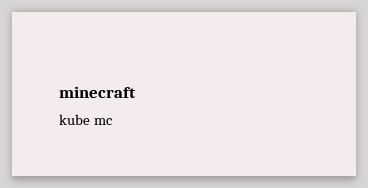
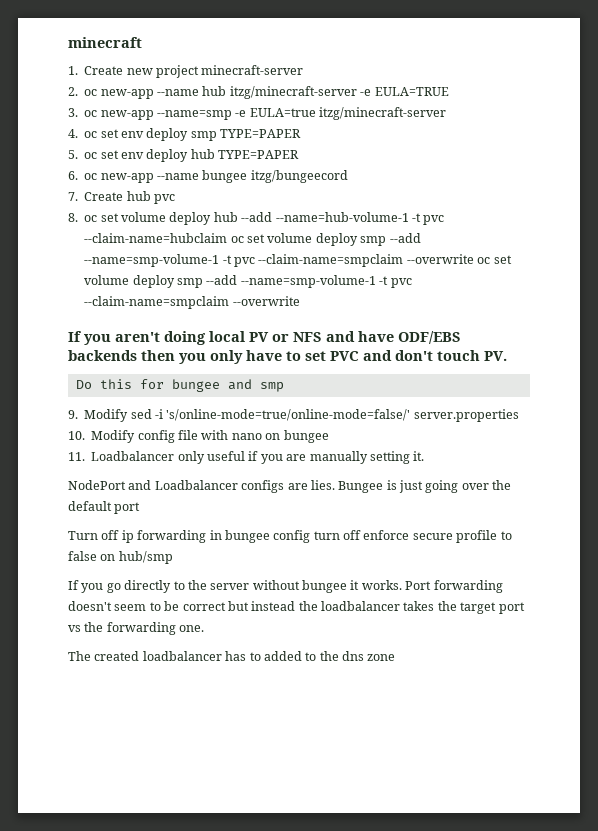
- kube mc
+ 1. Create new project minecraft-server
+ 2. oc new-app --name hub itzg/minecraft-server -e EULA=TRUE
+ 3. oc new-app --name=smp -e EULA=true itzg/minecraft-server
+ 4. oc set env deploy smp TYPE=PAPER
+ 5. oc set env deploy hub TYPE=PAPER
+ 6. oc new-app --name bungee itzg/bungeecord
+ 7. Create hub pvc
+ 8. oc set volume deploy hub --add --name=hub-volume-1 -t pvc --claim-name=hubclaim oc set volume deploy smp --add --name=smp-volume-1 -t pvc --claim-name=smpclaim --overwrite oc set volume deploy smp --add --name=smp-volume-1 -t pvc --claim-name=smpclaim --overwrite
+ If you aren't doing local PV or NFS and have ODF/EBS backends then you only have to set PVC and don't touch PV.
+ Do this for bungee and smp
+ 9. Modify sed -i 's/online-mode=true/online-mode=false/' server.properties
+ 10. Modify config file with nano on bungee
+ 11. Loadbalancer only useful if you are manually setting it.
+ NodePort and Loadbalancer configs are lies. Bungee is just going over the default port
+ Turn off ip forwarding in bungee config turn off enforce secure profile to false on hub/smp
+ If you go directly to the server without bungee it works. Port forwarding doesn't seem to be correct but instead the loadbalancer takes the target port vs the forwarding one.
+ The created loadbalancer has to added to the dns zone

